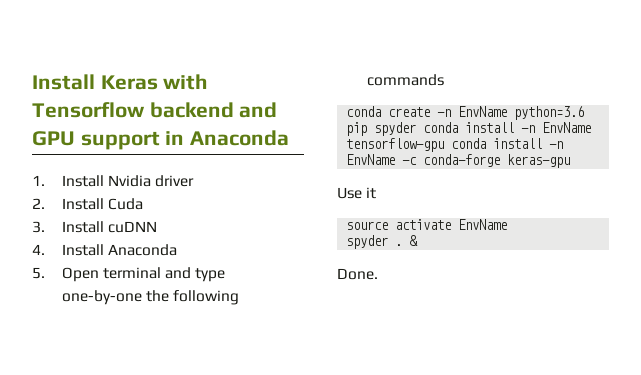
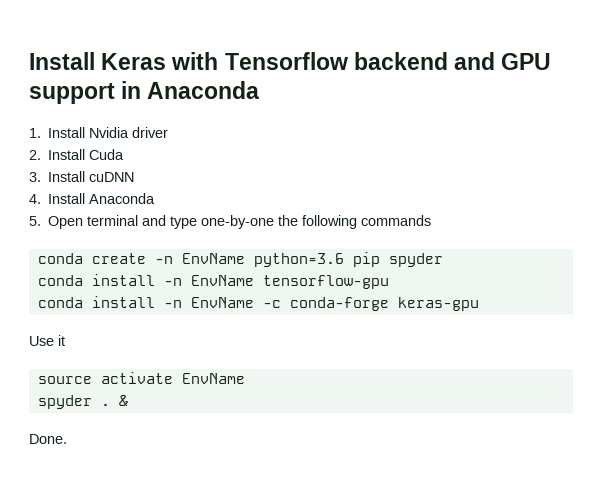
- conda create -n EnvName python=3.6 pip spyder conda install -n EnvName tensorflow-gpu conda install -n EnvName -c conda-forge keras-gpu
+ conda create -n EnvName python=3.6 pip spyder
+ conda install -n EnvName tensorflow-gpu
+ conda install -n EnvName -c conda-forge keras-gpu

